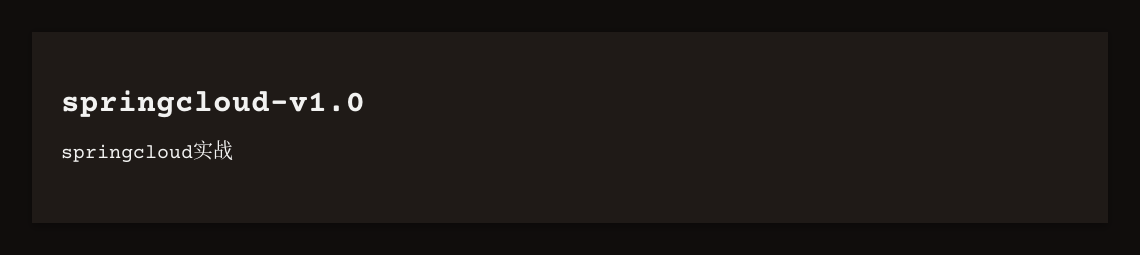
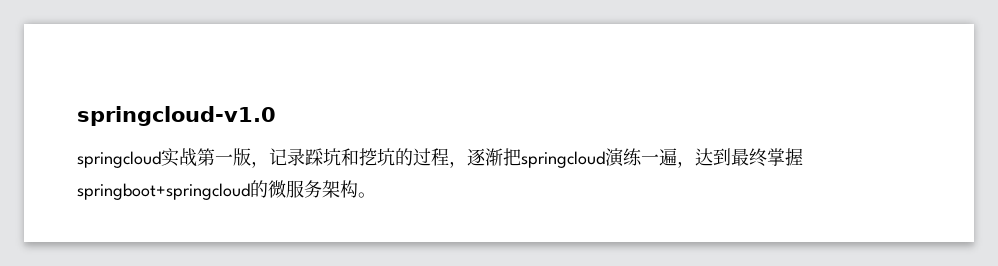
- springcloud实战
+ springcloud实战第一版，记录踩坑和挖坑的过程，逐渐把springcloud演练一遍，达到最终掌握springboot+springcloud的微服务架构。

